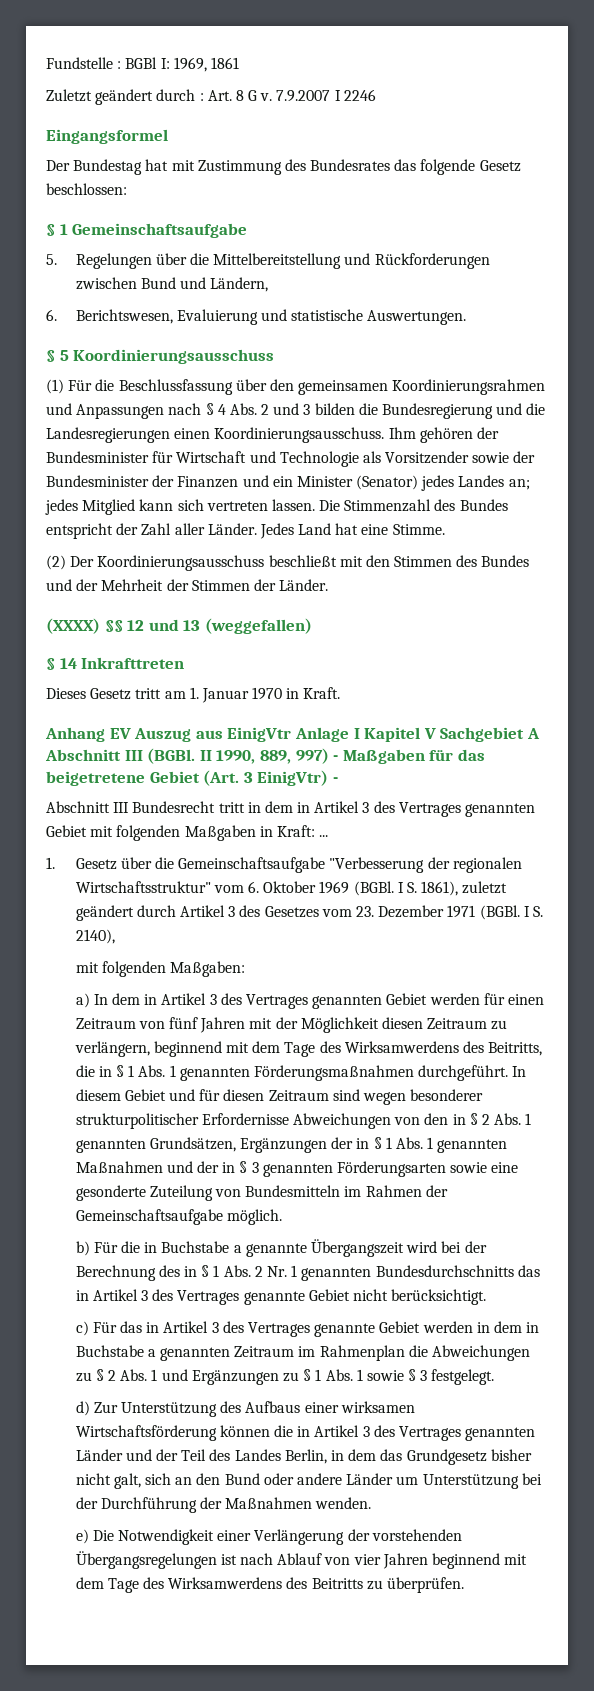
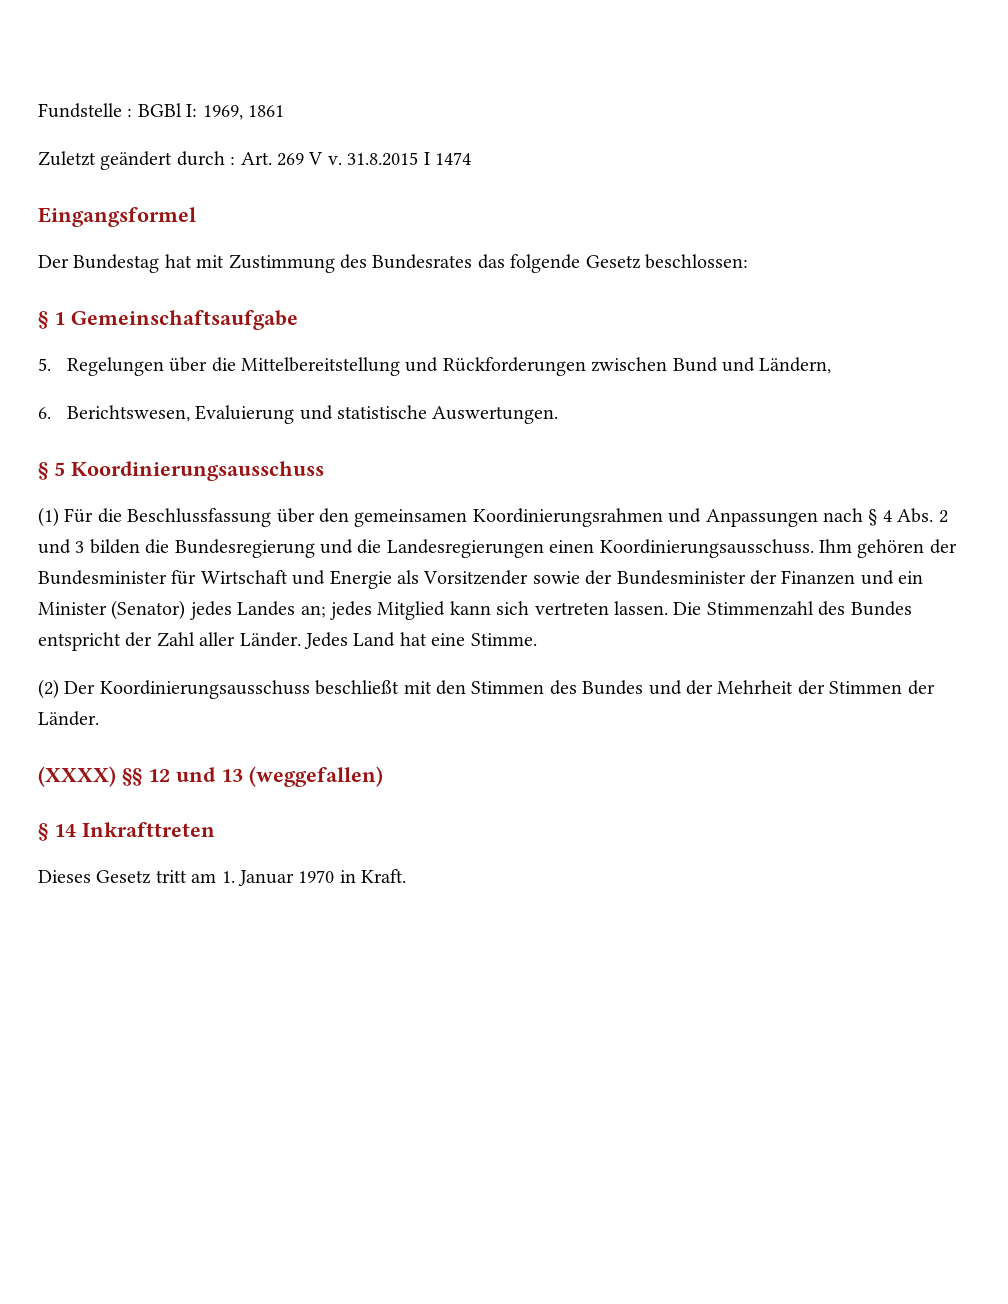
- Zuletzt geändert durch : Art. 8 G v. 7.9.2007 I 2246
+ Zuletzt geändert durch : Art. 269 V v. 31.8.2015 I 1474
- Ihm gehören der Bundesminister für Wirtschaft und Technologie als Vorsitzender sowie der Bundesminister der Finanzen und ein Minister (Senator) jedes Landes an; jedes Mitglied kann sich vertreten lassen.
+ Ihm gehören der Bundesminister für Wirtschaft und Energie als Vorsitzender sowie der Bundesminister der Finanzen und ein Minister (Senator) jedes Landes an; jedes Mitglied kann sich vertreten lassen.
- Anhang EV Auszug aus EinigVtr Anlage I Kapitel V Sachgebiet A Abschnitt III (BGBl. II 1990, 889, 997) - Maßgaben für das beigetretene Gebiet (Art. 3 EinigVtr) -
- Abschnitt III Bundesrecht tritt in dem in Artikel 3 des Vertrages genannten Gebiet mit folgenden Maßgaben in Kraft: ...
- 1. Gesetz über die Gemeinschaftsaufgabe "Verbesserung der regionalen Wirtschaftsstruktur" vom 6. Oktober 1969 (BGBl. I S. 1861), zuletzt geändert durch Artikel 3 des Gesetzes vom 23. Dezember 1971 (BGBl. I S. 2140),
- mit folgenden Maßgaben:
- a) In dem in Artikel 3 des Vertrages genannten Gebiet werden für einen Zeitraum von fünf Jahren mit der Möglichkeit diesen Zeitraum zu verlängern, beginnend mit dem Tage des Wirksamwerdens des Beitritts, die in § 1 Abs. 1 genannten Förderungsmaßnahmen durchgeführt. In diesem Gebiet und für diesen Zeitraum sind wegen besonderer strukturpolitischer Erfordernisse Abweichungen von den in § 2 Abs. 1 genannten Grundsätzen, Ergänzungen der in § 1 Abs. 1 genannten Maßnahmen und der in § 3 genannten Förderungsarten sowie eine gesonderte Zuteilung von Bundesmitteln im Rahmen der Gemeinschaftsaufgabe möglich.
- b) Für die in Buchstabe a genannte Übergangszeit wird bei der Berechnung des in § 1 Abs. 2 Nr. 1 genannten Bundesdurchschnitts das in Artikel 3 des Vertrages genannte Gebiet nicht berücksichtigt.
- c) Für das in Artikel 3 des Vertrages genannte Gebiet werden in dem in Buchstabe a genannten Zeitraum im Rahmenplan die Abweichungen zu § 2 Abs. 1 und Ergänzungen zu § 1 Abs. 1 sowie § 3 festgelegt.
- d) Zur Unterstützung des Aufbaus einer wirksamen Wirtschaftsförderung können die in Artikel 3 des Vertrages genannten Länder und der Teil des Landes Berlin, in dem das Grundgesetz bisher nicht galt, sich an den Bund oder andere Länder um Unterstützung bei der Durchführung der Maßnahmen wenden.
- e) Die Notwendigkeit einer Verlängerung der vorstehenden Übergangsregelungen ist nach Ablauf von vier Jahren beginnend mit dem Tage des Wirksamwerdens des Beitritts zu überprüfen.

